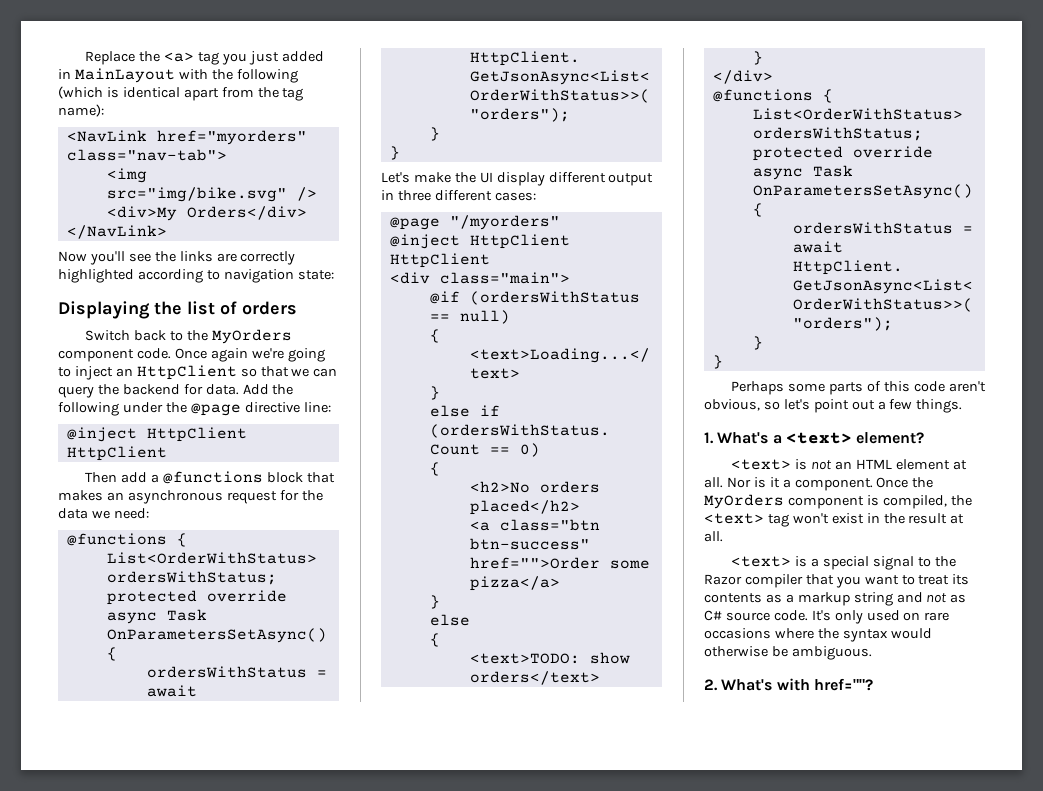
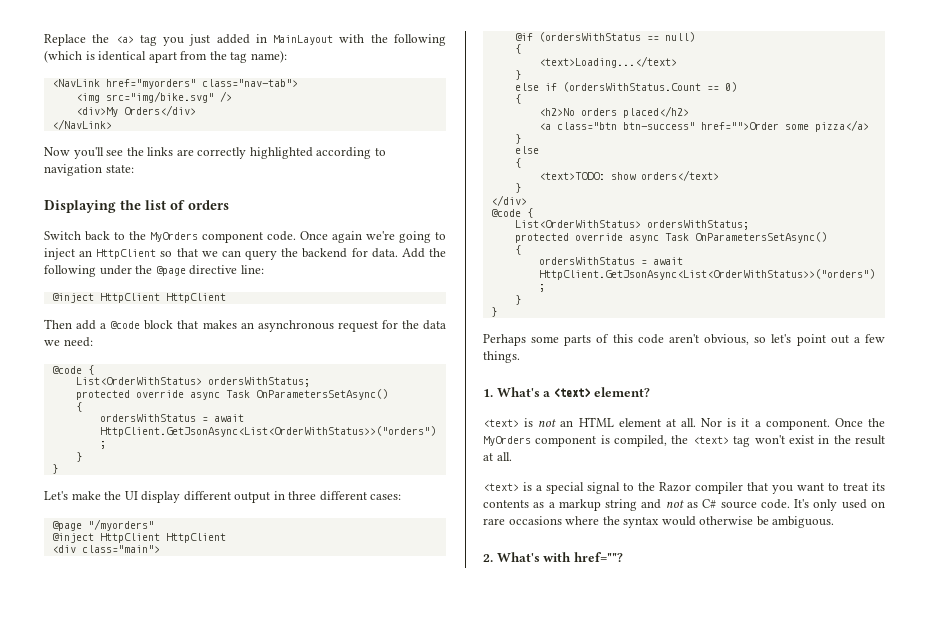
- Then add a @functions block that makes an asynchronous request for the data we need:
- @functions {
+ Then add a @code block that makes an asynchronous request for the data we need:
+ @code {
  </div>
- @functions {
+ @code {

